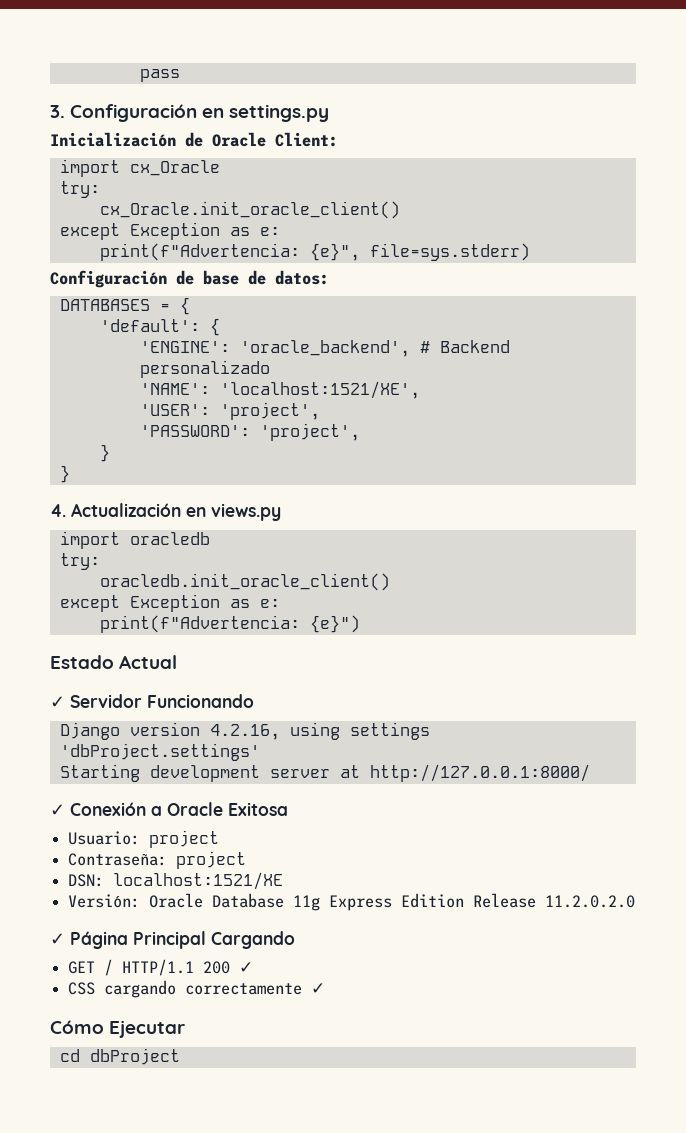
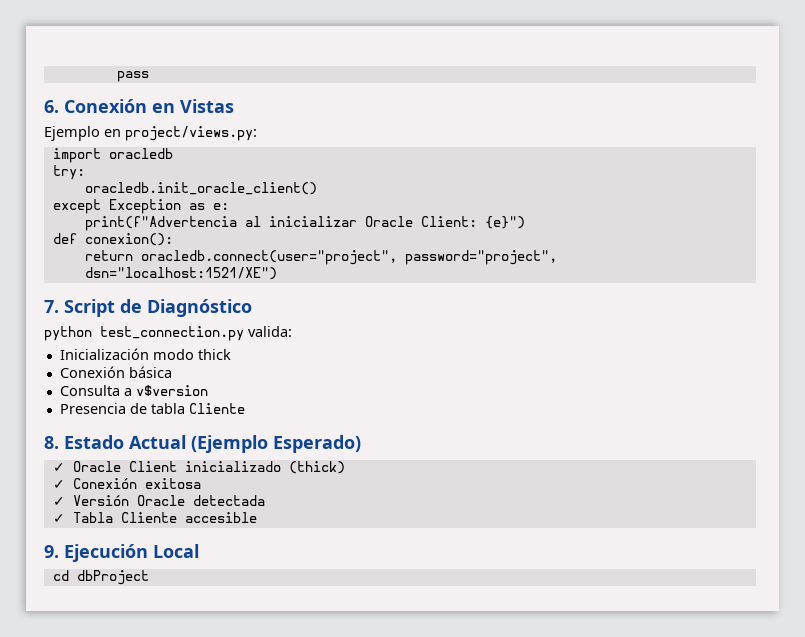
- 3. Configuración en settings.py
- Inicialización de Oracle Client:
- import cx_Oracle
- try:
- cx_Oracle.init_oracle_client()
- except Exception as e:
- print(f"Advertencia: {e}", file=sys.stderr)
- Configuración de base de datos:
- DATABASES = {
- 'default': {
- 'ENGINE': 'oracle_backend', # Backend personalizado
- 'NAME': 'localhost:1521/XE',
- 'USER': 'project',
- 'PASSWORD': 'project',
- }
- }
- 4. Actualización en views.py
+ 6. Conexión en Vistas
+ Ejemplo en project/views.py:
- print(f"Advertencia: {e}")
- Estado Actual
- ✓ Servidor Funcionando
- Django version 4.2.16, using settings 'dbProject.settings'
- Starting development server at http://127.0.0.1:8000/
- ✓ Conexión a Oracle Exitosa
- Usuario: project
- Contraseña: project
- DSN: localhost:1521/XE
- Versión: Oracle Database 11g Express Edition Release 11.2.0.2.0
- ✓ Página Principal Cargando
- GET / HTTP/1.1 200 ✓
- CSS cargando correctamente ✓
- Cómo Ejecutar
+ print(f"Advertencia al inicializar Oracle Client: {e}")
+ def conexion():
+ return oracledb.connect(user="project", password="project", dsn="localhost:1521/XE")
+ 7. Script de Diagnóstico
+ python test_connection.py valida:
+ Inicialización modo thick
+ Conexión básica
+ Consulta a v$version
+ Presencia de tabla Cliente
+ 8. Estado Actual (Ejemplo Esperado)
+ ✓ Oracle Client inicializado (thick)
+ ✓ Conexión exitosa
+ ✓ Versión Oracle detectada
+ ✓ Tabla Cliente accesible
+ 9. Ejecución Local

